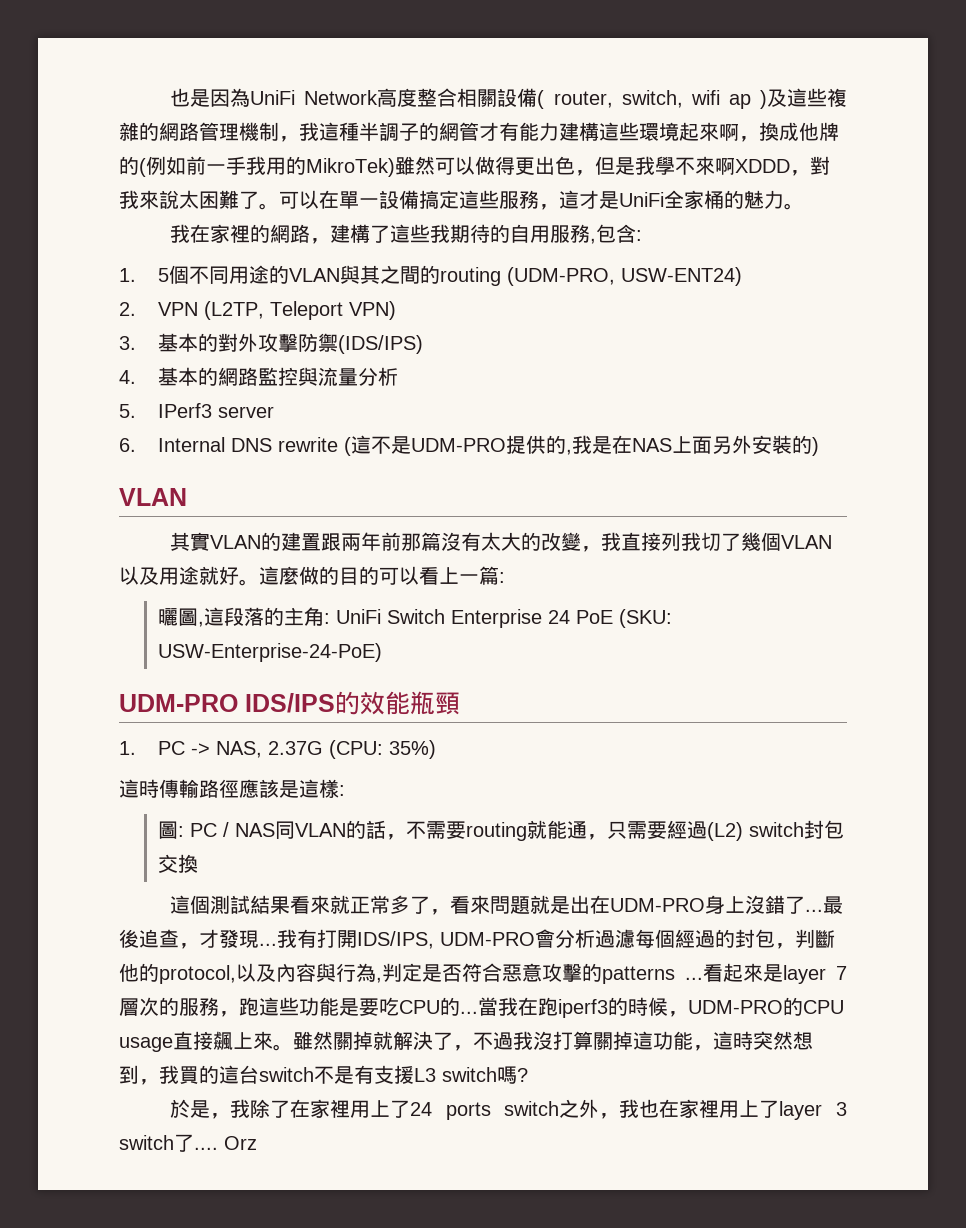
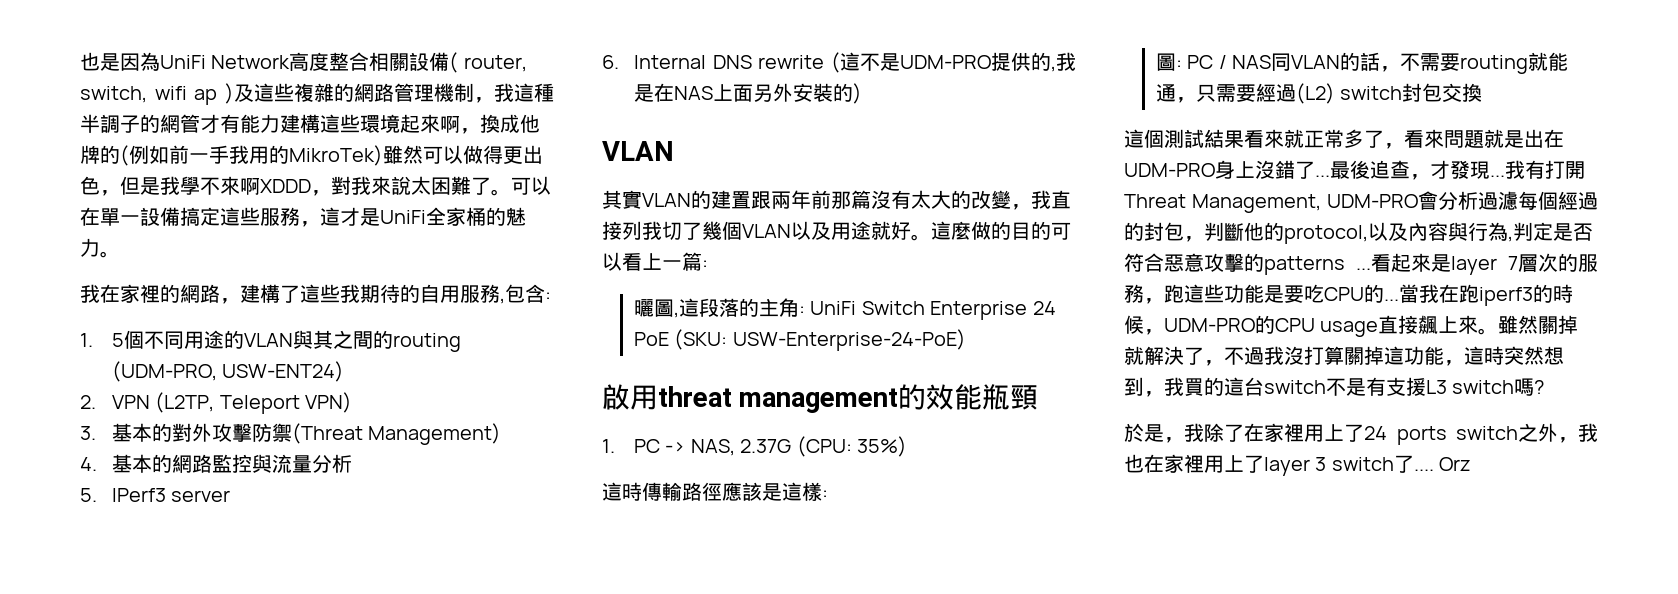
- 3.基本的對外攻擊防禦(IDS/IPS)
+ 3.基本的對外攻擊防禦(Threat Management)
- UDM-PRO IDS/IPS的效能瓶頸
+ 啟用threat management的效能瓶頸
- 我有打開IDS/IPS, UDM-PRO會分析過濾每個經過的封包，判斷他的protocol,以及內容與行為,判定是否符合惡意攻擊的patterns ...
+ 我有打開Threat Management, UDM-PRO會分析過濾每個經過的封包，判斷他的protocol,以及內容與行為,判定是否符合惡意攻擊的patterns ...

